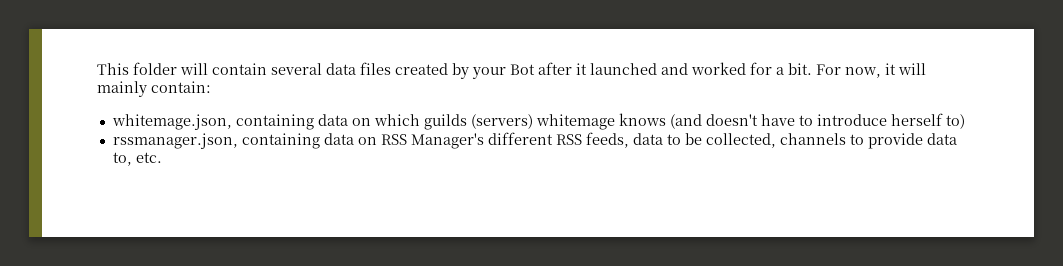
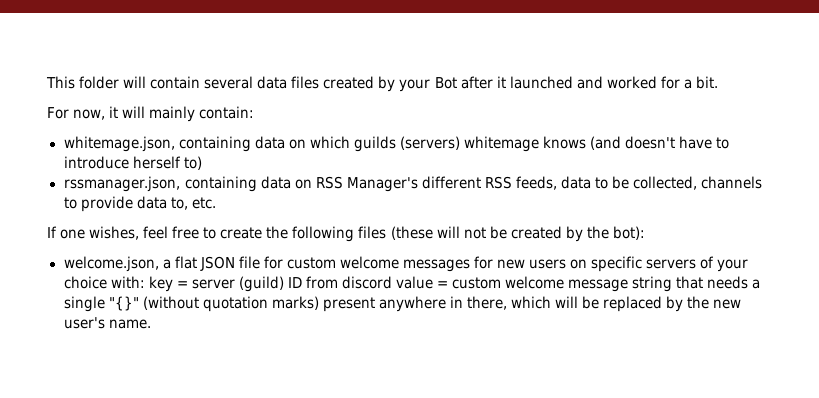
- This folder will contain several data files created by your Bot after it launched and worked for a bit. For now, it will mainly contain:
+ This folder will contain several data files created by your Bot after it launched and worked for a bit.
+ For now, it will mainly contain:
+ If one wishes, feel free to create the following files (these will not be created by the bot):
+ welcome.json, a flat JSON file for custom welcome messages for new users on specific servers of your choice with: key = server (guild) ID from discord value = custom welcome message string that needs a single "{}" (without quotation marks) present anywhere in there, which will be replaced by the new user's name.

